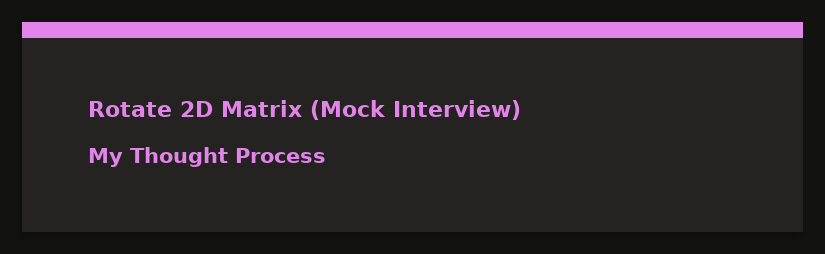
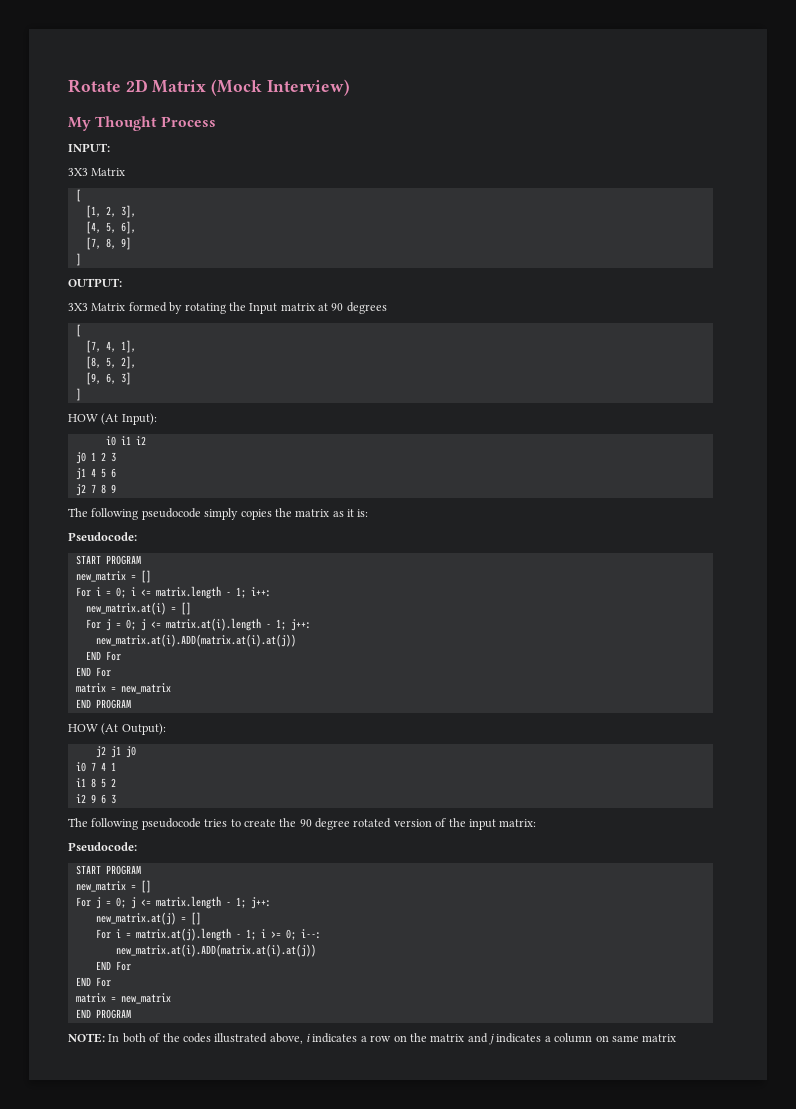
+ INPUT:
+ 3X3 Matrix
+ [
+ [1, 2, 3],
+ [4, 5, 6],
+ [7, 8, 9]
+ ]
+ OUTPUT:
+ 3X3 Matrix formed by rotating the Input matrix at 90 degrees
+ [
+ [7, 4, 1],
+ [8, 5, 2],
+ [9, 6, 3]
+ ]
+ HOW (At Input):
+ i0 i1 i2
+ j0 1 2 3
+ j1 4 5 6
+ j2 7 8 9
+ The following pseudocode simply copies the matrix as it is:
+ Pseudocode:
+ START PROGRAM
+ new_matrix = []
+ For i = 0; i <= matrix.length - 1; i++:
+ new_matrix.at(i) = []
+ For j = 0; j <= matrix.at(i).length - 1; j++:
+ new_matrix.at(i).ADD(matrix.at(i).at(j))
+ END For
+ END For
+ matrix = new_matrix
+ END PROGRAM
+ HOW (At Output):
+ j2 j1 j0
+ i0 7 4 1
+ i1 8 5 2
+ i2 9 6 3
+ The following pseudocode tries to create the 90 degree rotated version of the input matrix:
+ Pseudocode:
+ START PROGRAM
+ new_matrix = []
+ For j = 0; j <= matrix.length - 1; j++:
+ new_matrix.at(j) = []
+ For i = matrix.at(j).length - 1; i >= 0; i--:
+ new_matrix.at(i).ADD(matrix.at(i).at(j))
+ END For
+ END For
+ matrix = new_matrix
+ END PROGRAM
+ NOTE: In both of the codes illustrated above, i indicates a row on the matrix and j indicates a column on same matrix

